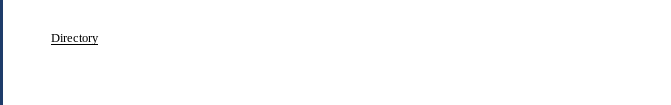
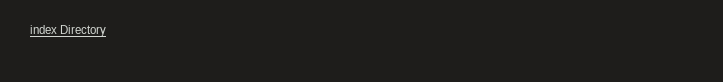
- Directory
+ index Directory

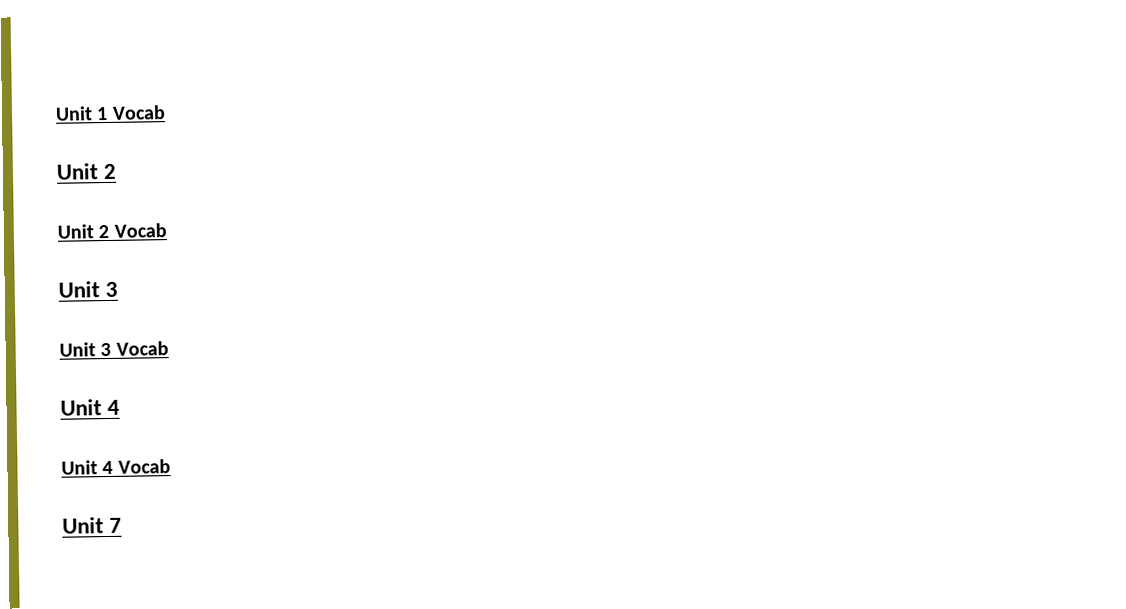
- index Directory
+ Unit 1 Vocab
+ Unit 2
+ Unit 2 Vocab
+ Unit 3
+ Unit 3 Vocab
+ Unit 4
+ Unit 4 Vocab
+ Unit 7

